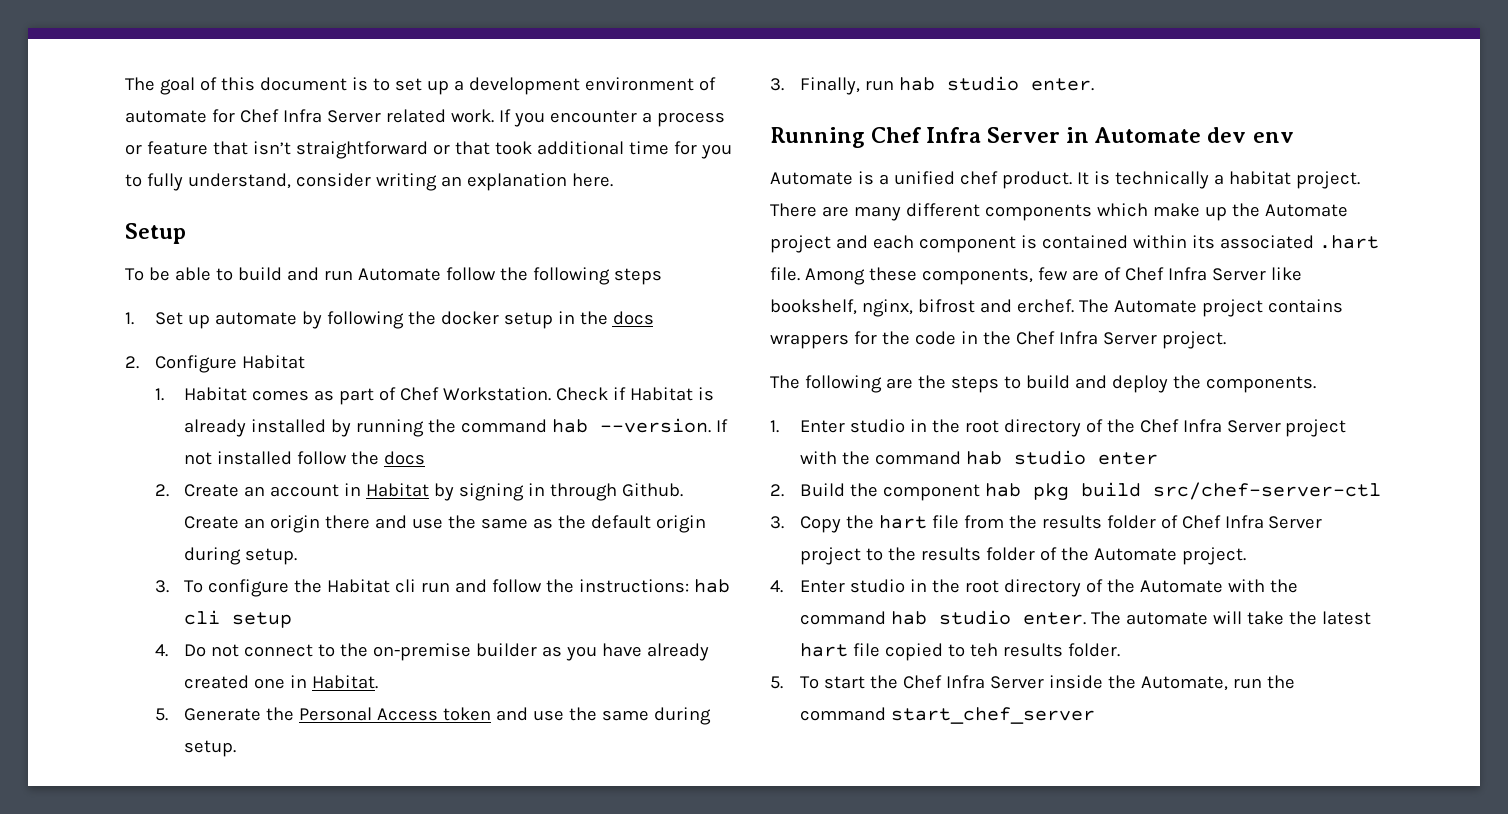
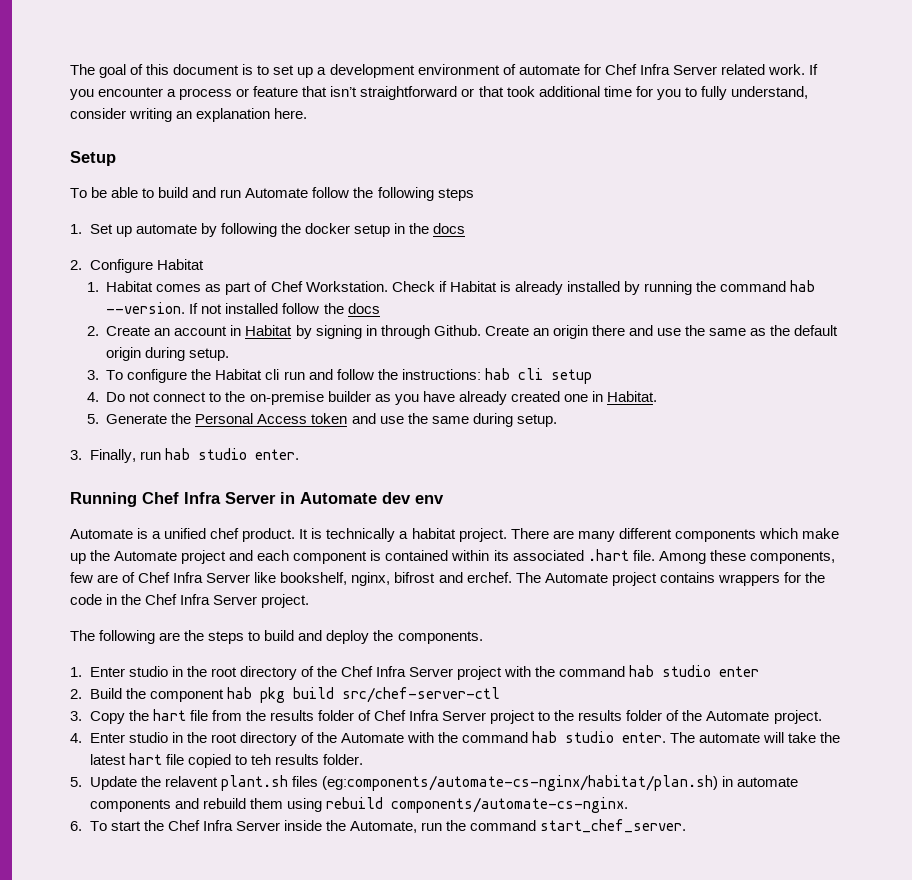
- 5. To start the Chef Infra Server inside the Automate, run the command start_chef_server
+ 5. Update the relavent plant.sh files (eg:components/automate-cs-nginx/habitat/plan.sh) in automate components and rebuild them using rebuild components/automate-cs-nginx.
+ 6. To start the Chef Infra Server inside the Automate, run the command start_chef_server.

